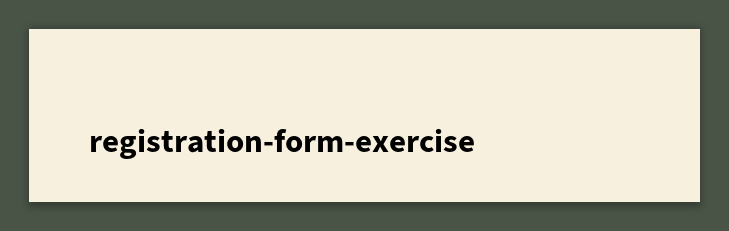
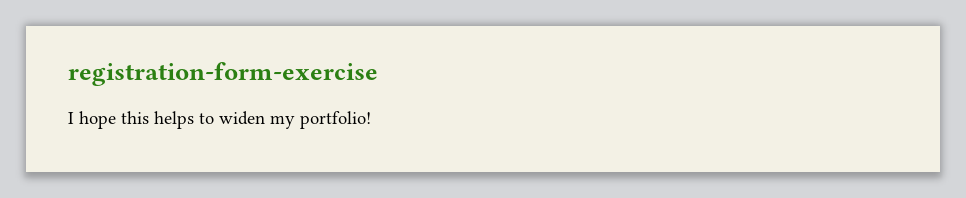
+ I hope this helps to widen my portfolio!

